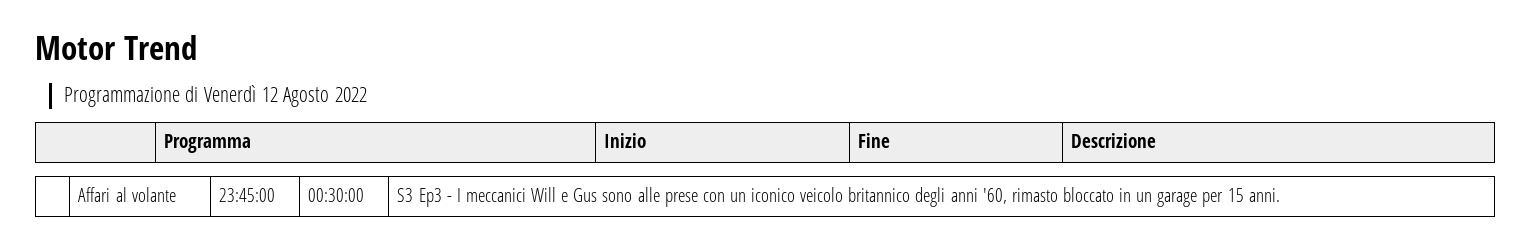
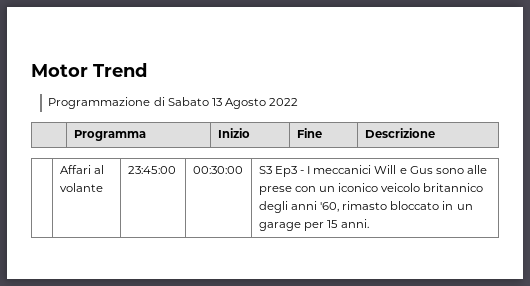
- Programmazione di Venerdì 12 Agosto 2022
+ Programmazione di Sabato 13 Agosto 2022

